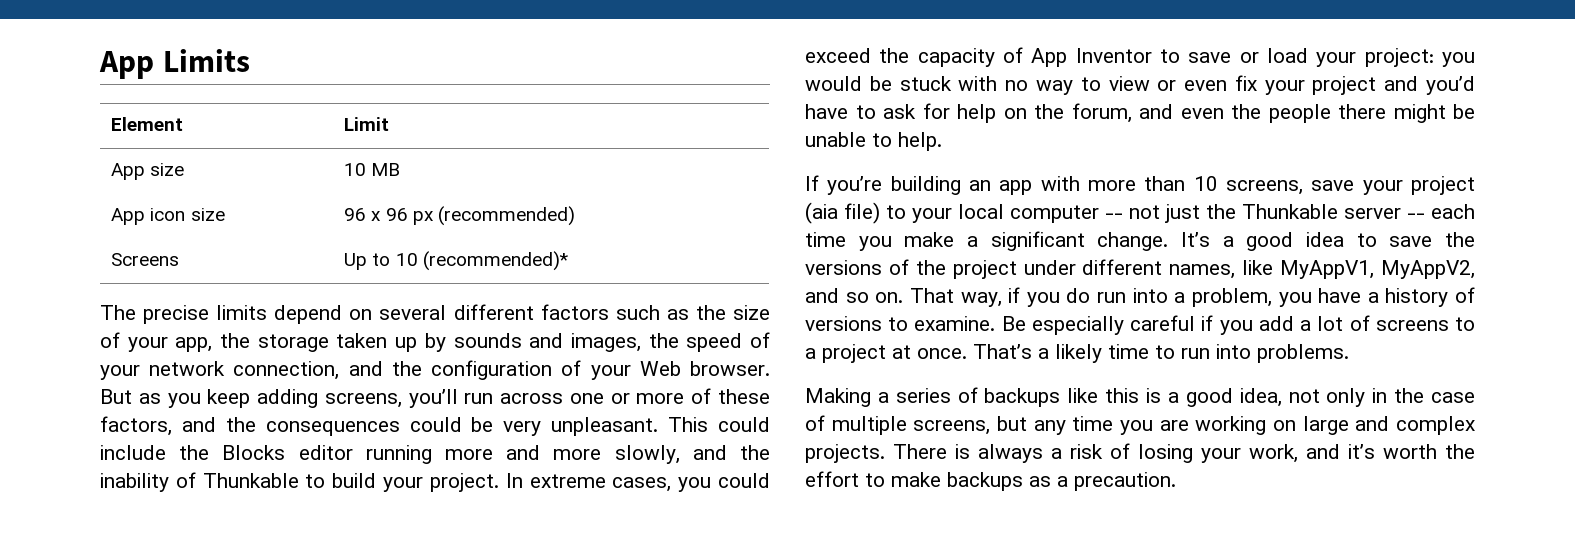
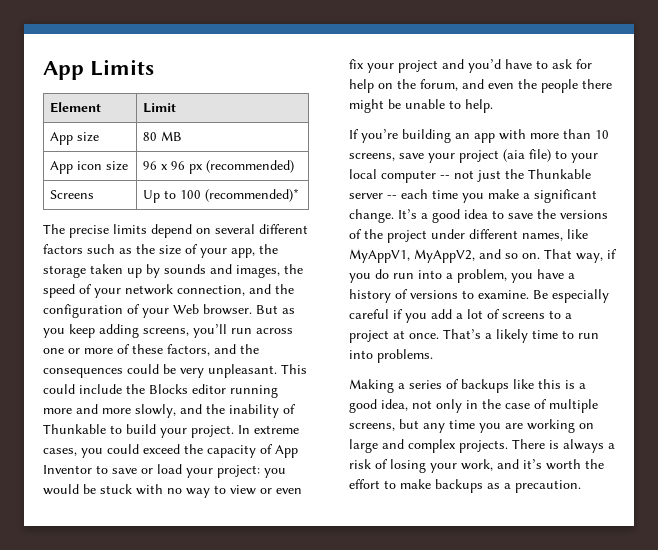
- App size | 10 MB
+ App size | 80 MB
- Screens | Up to 10 (recommended)*
+ Screens | Up to 100 (recommended)*

